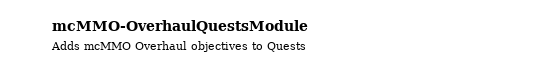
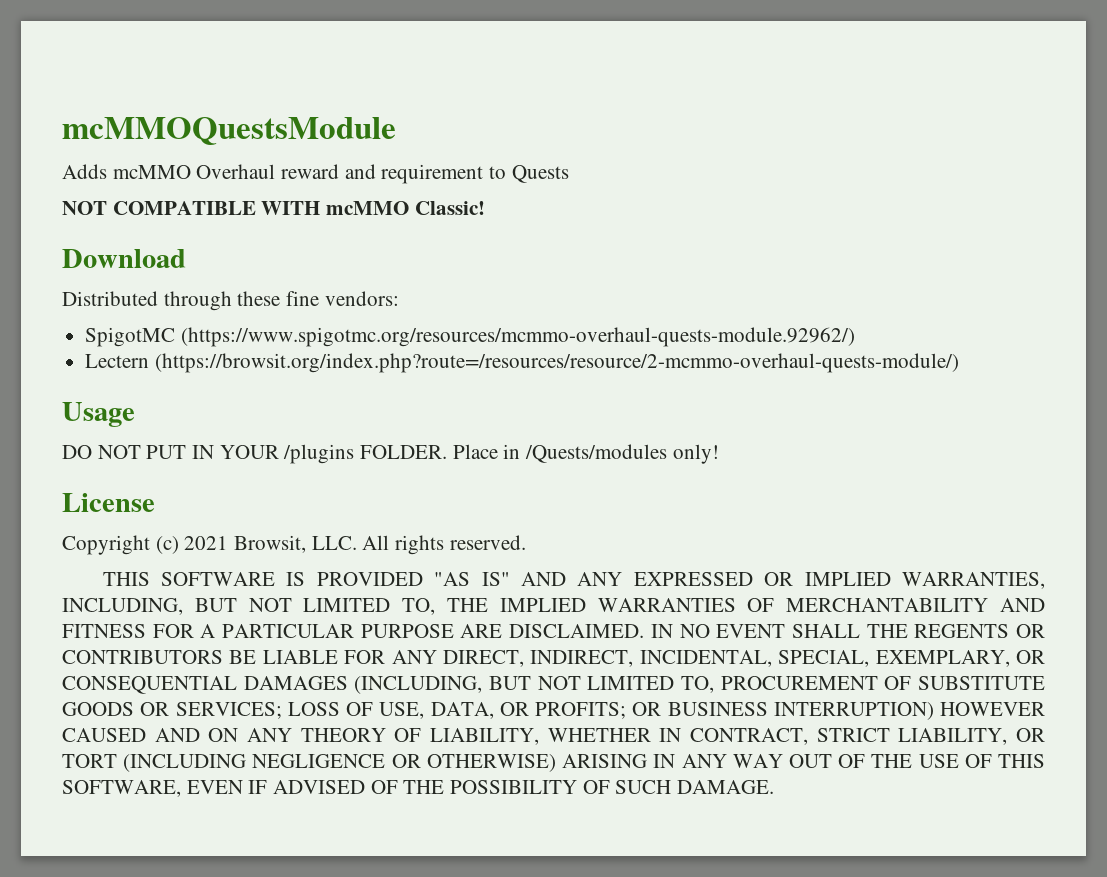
- mcMMO-OverhaulQuestsModule
+ mcMMOQuestsModule
- Adds mcMMO Overhaul objectives to Quests
+ Adds mcMMO Overhaul reward and requirement to Quests
+ NOT COMPATIBLE WITH mcMMO Classic!
+ Download
+ Distributed through these fine vendors:
+ SpigotMC (https://www.spigotmc.org/resources/mcmmo-overhaul-quests-module.92962/)
+ Lectern (https://browsit.org/index.php?route=/resources/resource/2-mcmmo-overhaul-quests-module/)
+ Usage
+ DO NOT PUT IN YOUR /plugins FOLDER. Place in /Quests/modules only!
+ License
+ Copyright (c) 2021 Browsit, LLC. All rights reserved.
+ THIS SOFTWARE IS PROVIDED "AS IS" AND ANY EXPRESSED OR IMPLIED WARRANTIES, INCLUDING, BUT NOT LIMITED TO, THE IMPLIED WARRANTIES OF MERCHANTABILITY AND FITNESS FOR A PARTICULAR PURPOSE ARE DISCLAIMED. IN NO EVENT SHALL THE REGENTS OR CONTRIBUTORS BE LIABLE FOR ANY DIRECT, INDIRECT, INCIDENTAL, SPECIAL, EXEMPLARY, OR CONSEQUENTIAL DAMAGES (INCLUDING, BUT NOT LIMITED TO, PROCUREMENT OF SUBSTITUTE GOODS OR SERVICES; LOSS OF USE, DATA, OR PROFITS; OR BUSINESS INTERRUPTION) HOWEVER CAUSED AND ON ANY THEORY OF LIABILITY, WHETHER IN CONTRACT, STRICT LIABILITY, OR TORT (INCLUDING NEGLIGENCE OR OTHERWISE) ARISING IN ANY WAY OUT OF THE USE OF THIS SOFTWARE, EVEN IF ADVISED OF THE POSSIBILITY OF SUCH DAMAGE.

